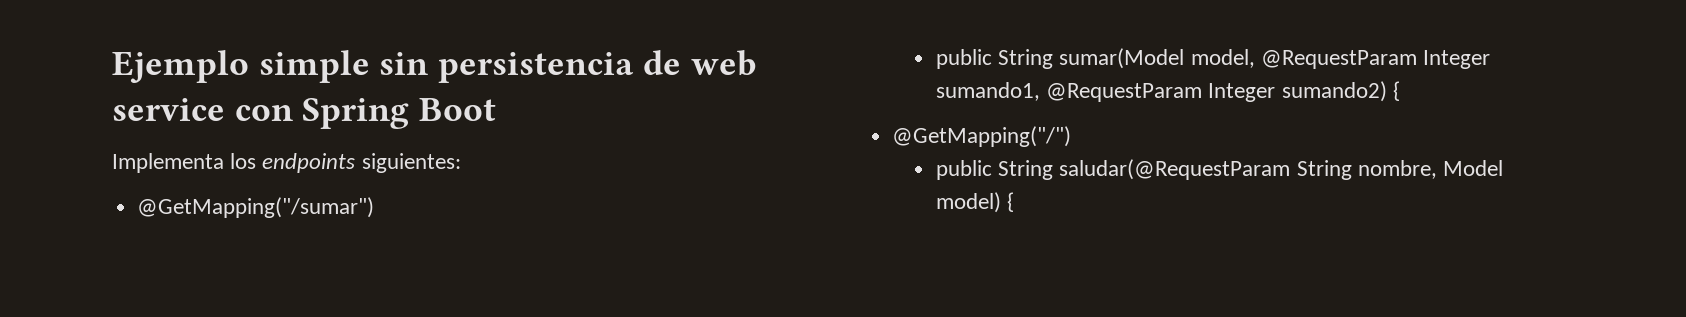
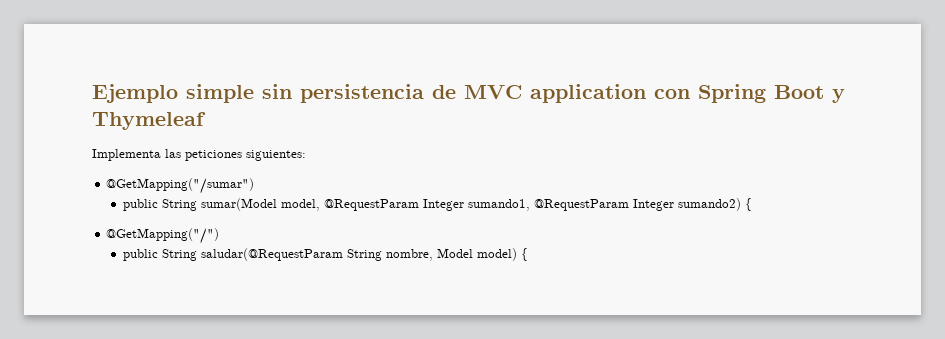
- Ejemplo simple sin persistencia de web service con Spring Boot
+ Ejemplo simple sin persistencia de MVC application con Spring Boot y Thymeleaf
- Implementa los endpoints siguientes:
+ Implementa las peticiones siguientes:

